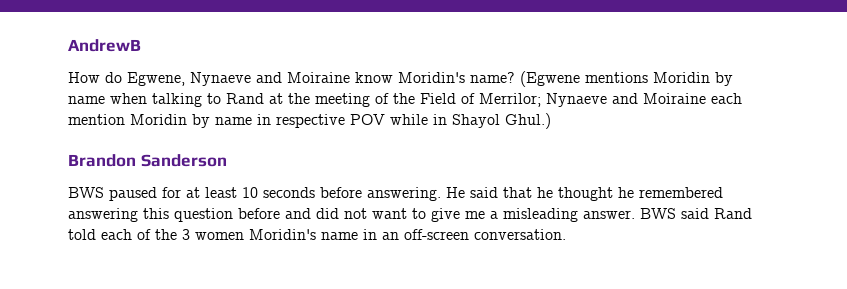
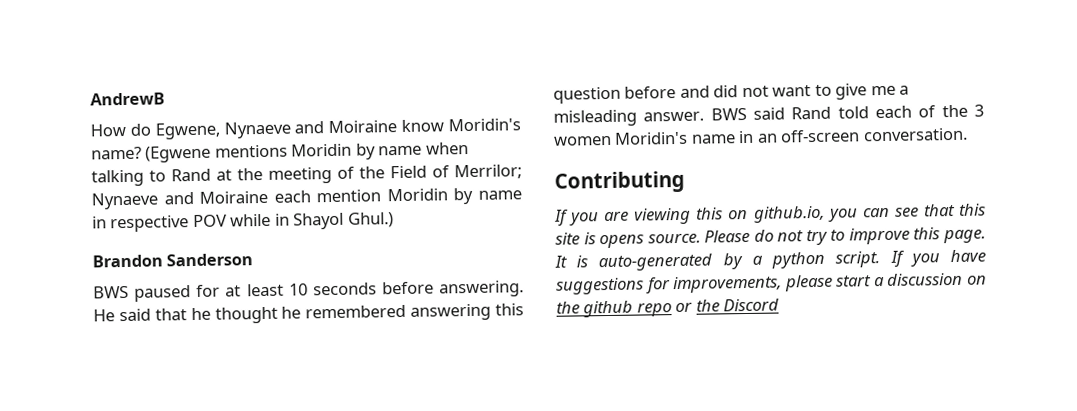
+ Contributing
+ If you are viewing this on github.io, you can see that this site is opens source. Please do not try to improve this page. It is auto-generated by a python script. If you have suggestions for improvements, please start a discussion on the github repo or the Discord

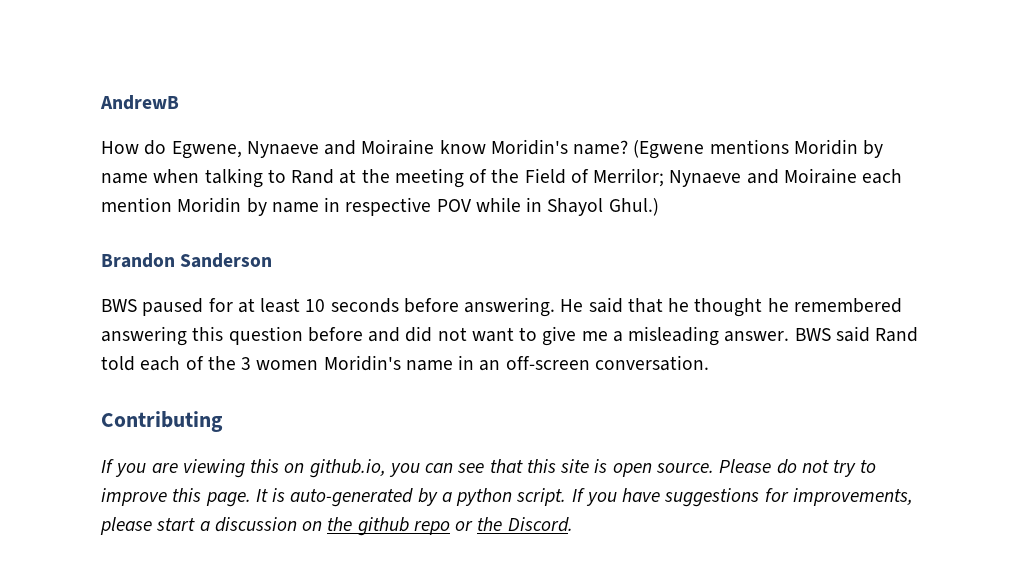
- If you are viewing this on github.io, you can see that this site is opens source.
+ If you are viewing this on github.io, you can see that this site is open source.
- If you have suggestions for improvements, please start a discussion on the github repo or the Discord
+ If you have suggestions for improvements, please start a discussion on the github repo or the Discord.

